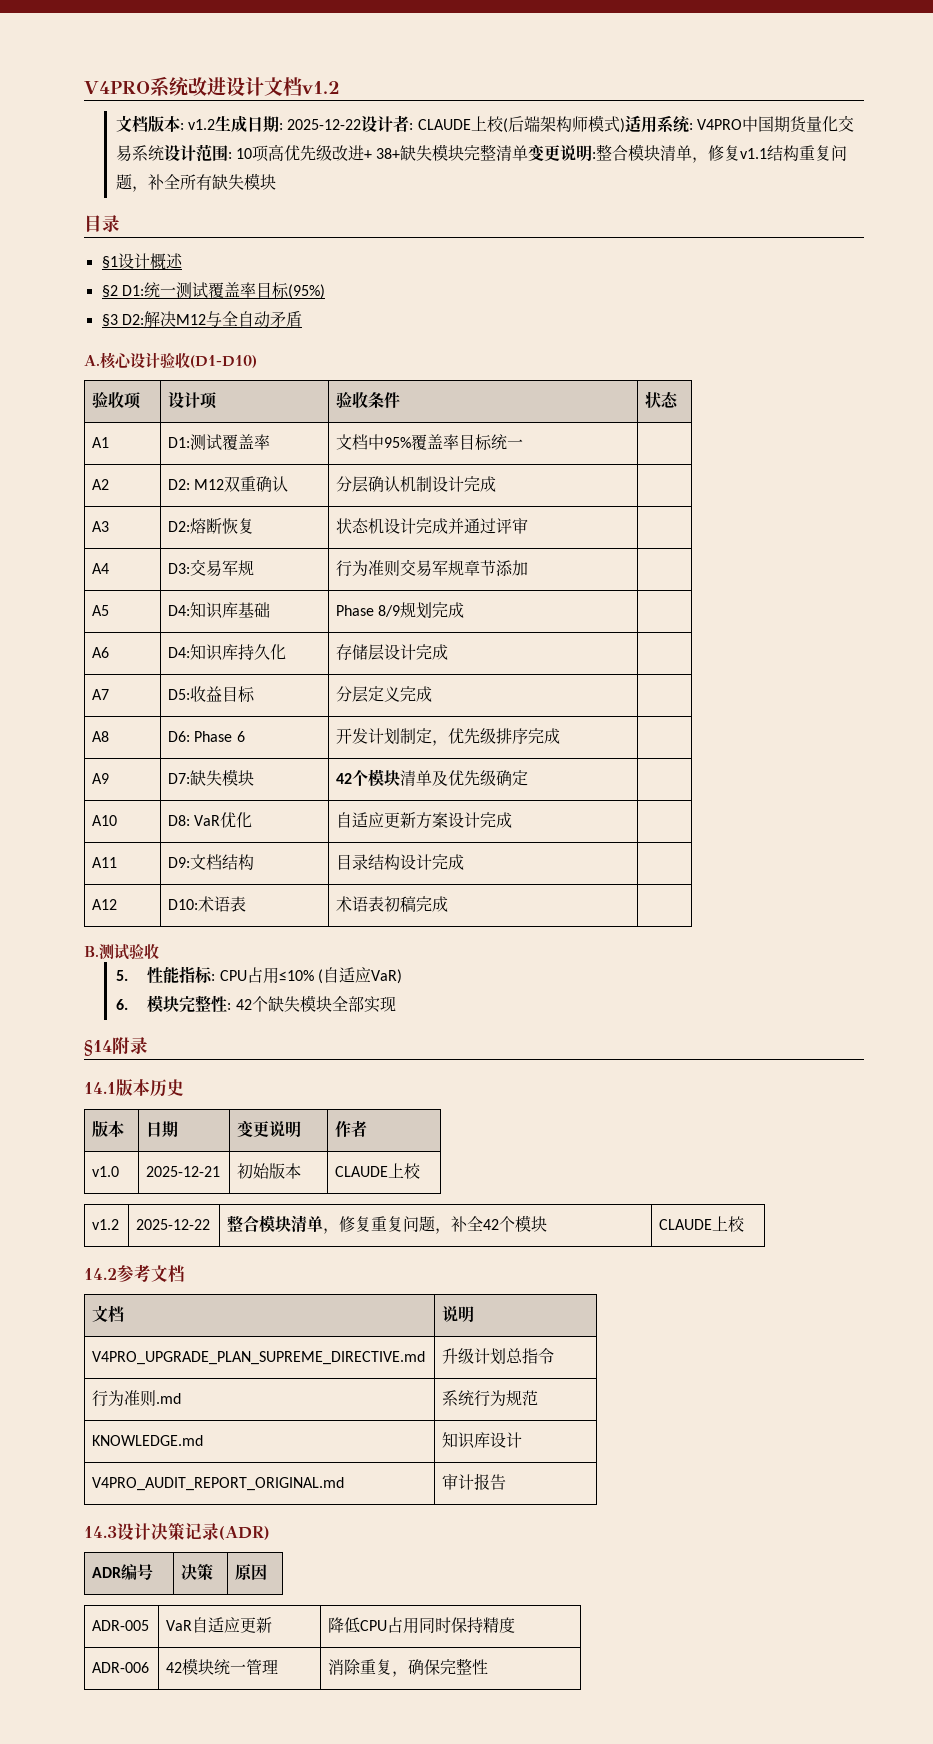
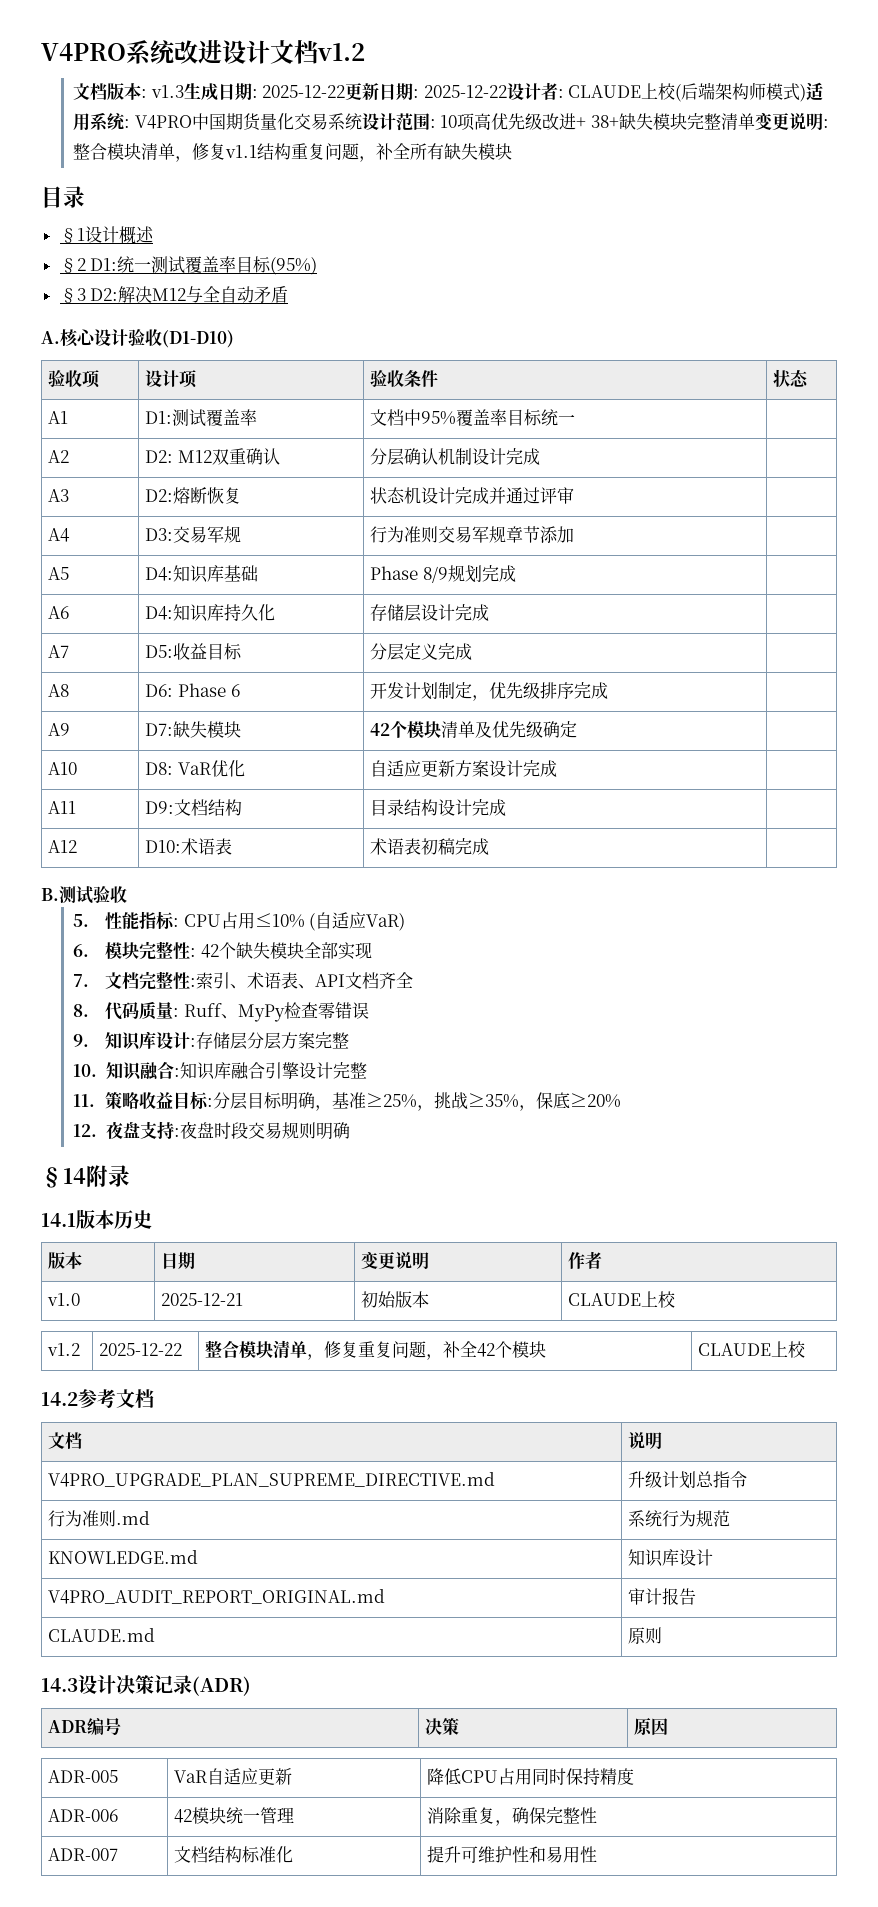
- 文档版本: v1.2生成日期: 2025-12-22设计者: CLAUDE上校(后端架构师模式)适用系统: V4PRO中国期货量化交易系统设计范围: 10项高优先级改进+ 38+缺失模块完整清单变更说明:整合模块清单，修复v1.1结构重复问题，补全所有缺失模块
+ 文档版本: v1.3生成日期: 2025-12-22更新日期: 2025-12-22设计者: CLAUDE上校(后端架构师模式)适用系统: V4PRO中国期货量化交易系统设计范围: 10项高优先级改进+ 38+缺失模块完整清单变更说明:整合模块清单，修复v1.1结构重复问题，补全所有缺失模块
+ 7.文档完整性:索引、术语表、API文档齐全
+ 8.代码质量: Ruff、MyPy检查零错误
+ 9.知识库设计:存储层分层方案完整
+ 10.知识融合:知识库融合引擎设计完整
+ 11.策略收益目标:分层目标明确，基准≥25%，挑战≥35%，保底≥20%
+ 12.夜盘支持:夜盘时段交易规则明确
+ CLAUDE.md | 原则
+ ADR-007 | 文档结构标准化 | 提升可维护性和易用性

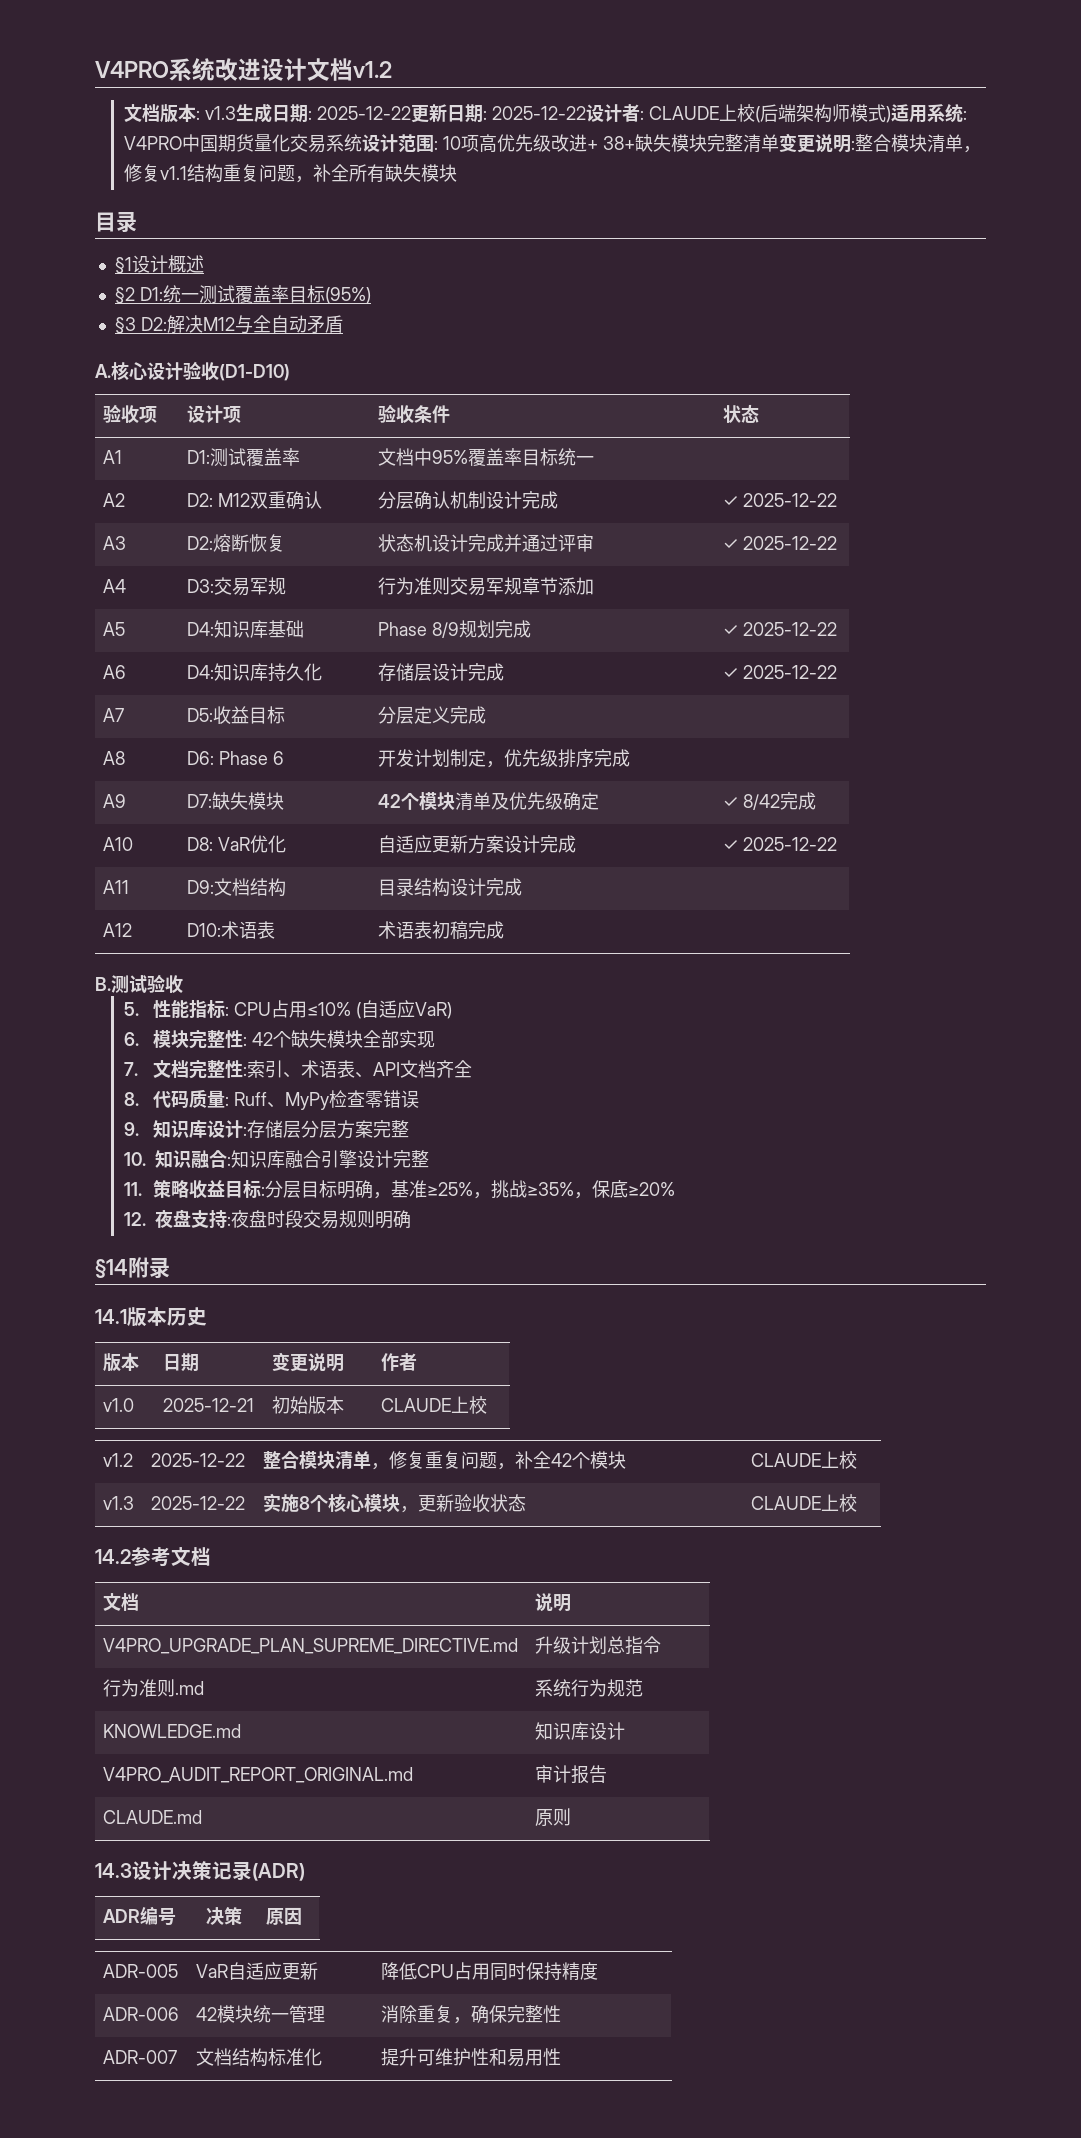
- A2 | D2: M12双重确认 | 分层确认机制设计完成 |
+ A2 | D2: M12双重确认 | 分层确认机制设计完成 | ✓ 2025-12-22
- A3 | D2:熔断恢复 | 状态机设计完成并通过评审 |
+ A3 | D2:熔断恢复 | 状态机设计完成并通过评审 | ✓ 2025-12-22
- A5 | D4:知识库基础 | Phase 8/9规划完成 |
+ A5 | D4:知识库基础 | Phase 8/9规划完成 | ✓ 2025-12-22
- A6 | D4:知识库持久化 | 存储层设计完成 |
+ A6 | D4:知识库持久化 | 存储层设计完成 | ✓ 2025-12-22
- A9 | D7:缺失模块 | 42个模块清单及优先级确定 |
+ A9 | D7:缺失模块 | 42个模块清单及优先级确定 | ✓ 8/42完成
- A10 | D8: VaR优化 | 自适应更新方案设计完成 |
+ A10 | D8: VaR优化 | 自适应更新方案设计完成 | ✓ 2025-12-22
+ v1.3 | 2025-12-22 | 实施8个核心模块，更新验收状态 | CLAUDE上校

